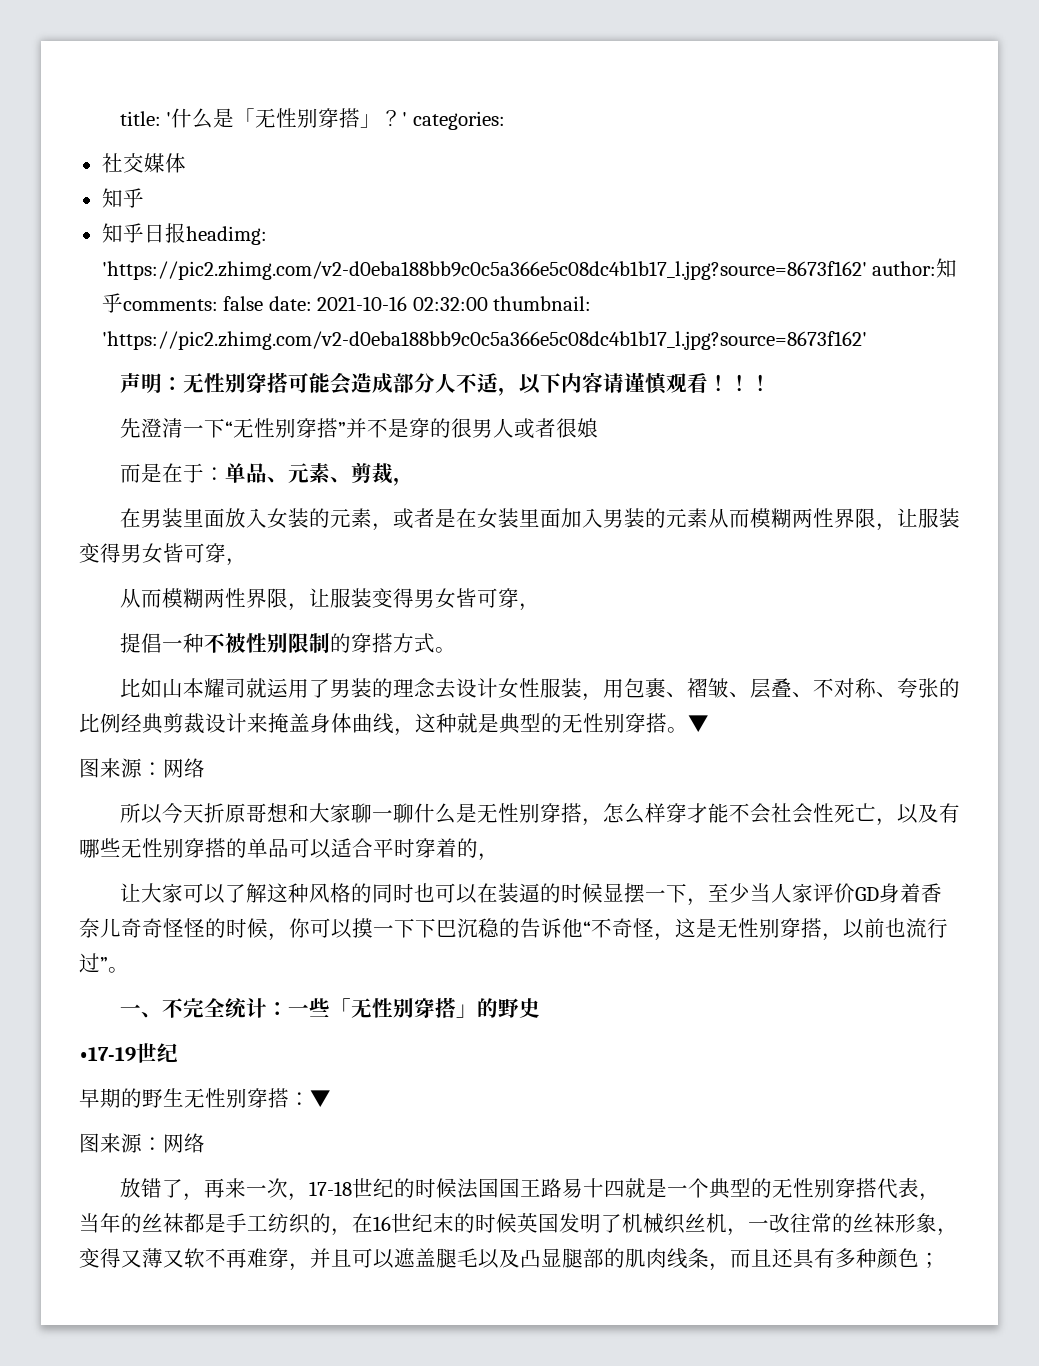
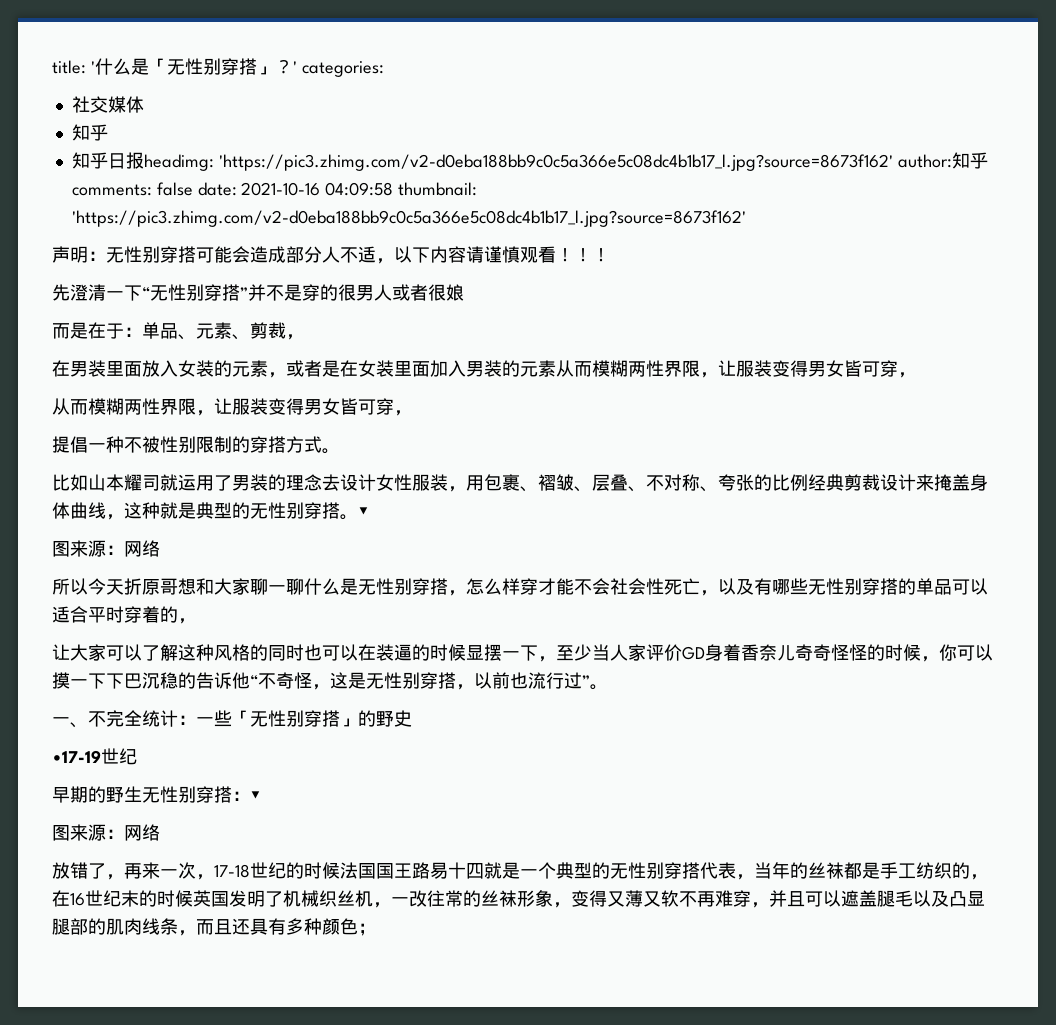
- 知乎日报headimg: 'https://pic2.zhimg.com/v2-d0eba188bb9c0c5a366e5c08dc4b1b17_l.jpg?source=8673f162' author:知乎comments: false date: 2021-10-16 02:32:00 thumbnail: 'https://pic2.zhimg.com/v2-d0eba188bb9c0c5a366e5c08dc4b1b17_l.jpg?source=8673f162'
+ 知乎日报headimg: 'https://pic3.zhimg.com/v2-d0eba188bb9c0c5a366e5c08dc4b1b17_l.jpg?source=8673f162' author:知乎comments: false date: 2021-10-16 04:09:58 thumbnail: 'https://pic3.zhimg.com/v2-d0eba188bb9c0c5a366e5c08dc4b1b17_l.jpg?source=8673f162'

